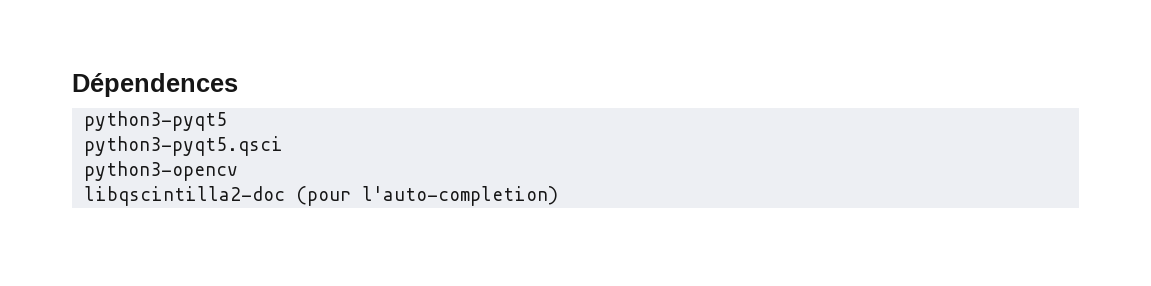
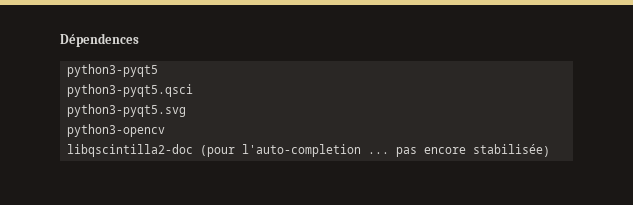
+ python3-pyqt5.svg
- libqscintilla2-doc (pour l'auto-completion)
+ libqscintilla2-doc (pour l'auto-completion ... pas encore stabilisée)

